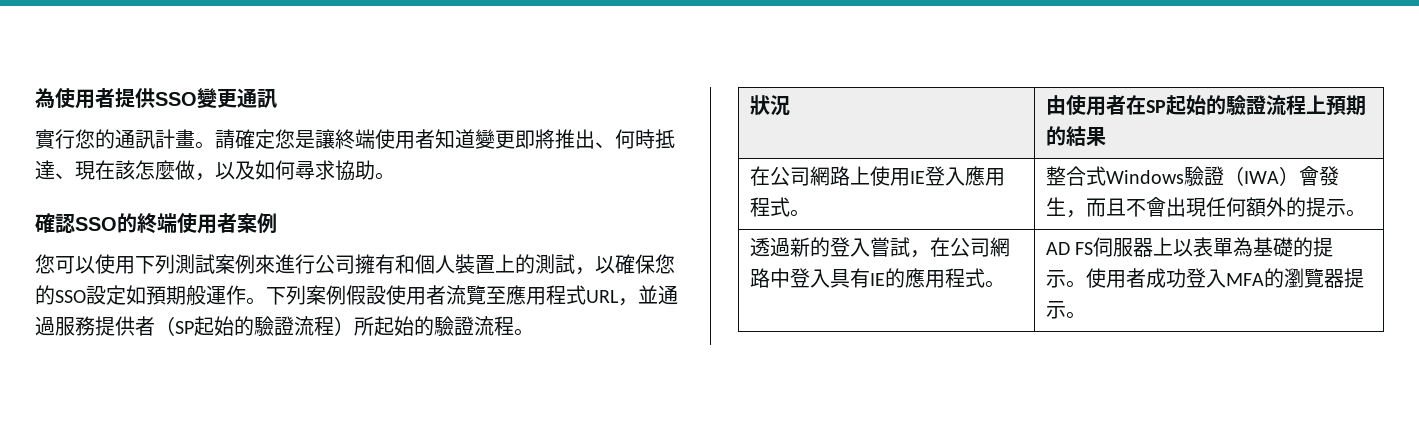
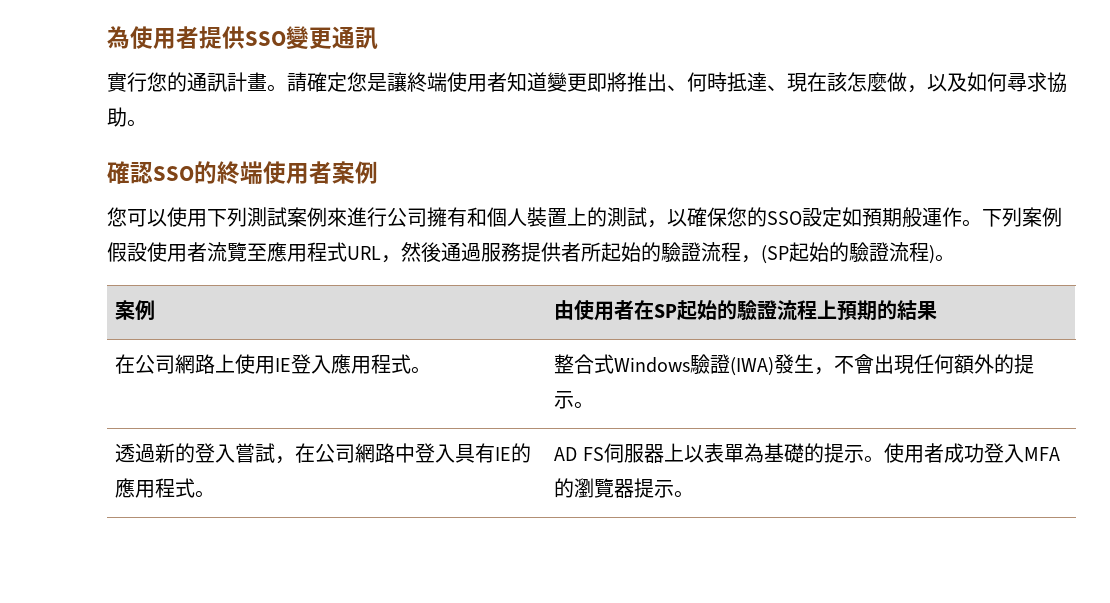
- 下列案例假設使用者流覽至應用程式URL，並通過服務提供者（SP起始的驗證流程）所起始的驗證流程。
- 狀況 | 由使用者在SP起始的驗證流程上預期的結果
+ 下列案例假設使用者流覽至應用程式URL，然後通過服務提供者所起始的驗證流程，(SP起始的驗證流程)。
+ 案例 | 由使用者在SP起始的驗證流程上預期的結果
- 在公司網路上使用IE登入應用程式。 | 整合式Windows驗證（IWA）會發生，而且不會出現任何額外的提示。
+ 在公司網路上使用IE登入應用程式。 | 整合式Windows驗證(IWA)發生，不會出現任何額外的提示。

